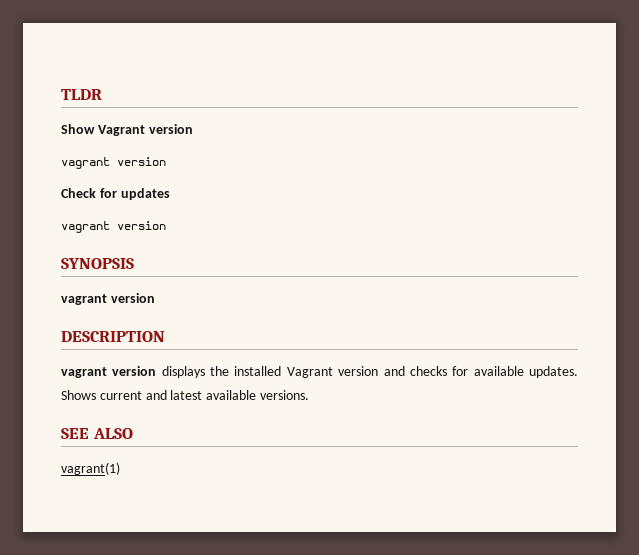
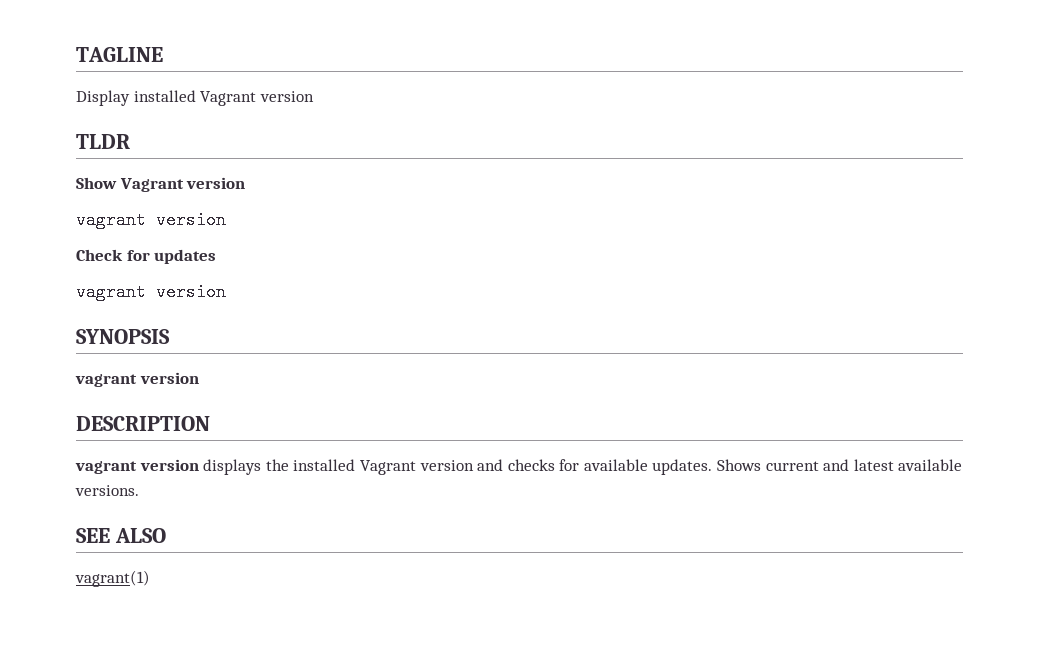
+ TAGLINE
+ Display installed Vagrant version

